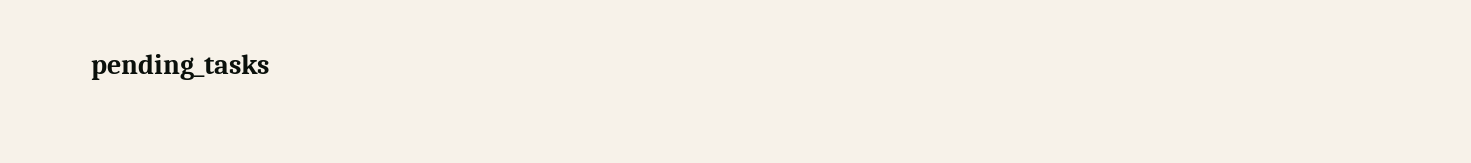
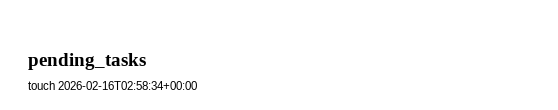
+ touch 2026-02-16T02:58:34+00:00

